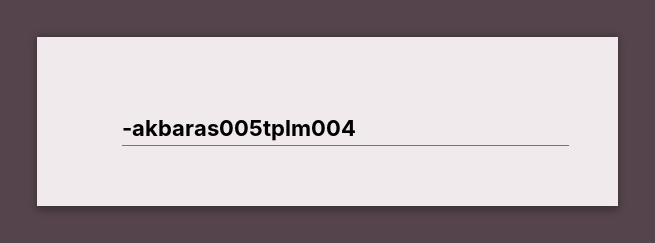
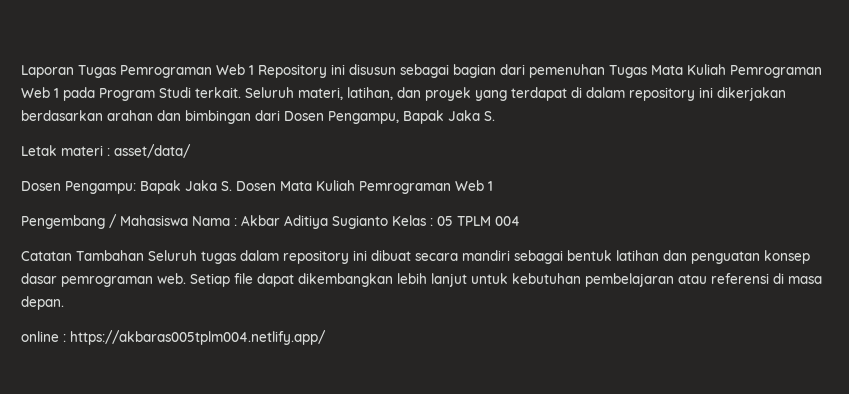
- -akbaras005tplm004
+ Laporan Tugas Pemrograman Web 1 Repository ini disusun sebagai bagian dari pemenuhan Tugas Mata Kuliah Pemrograman Web 1 pada Program Studi terkait. Seluruh materi, latihan, dan proyek yang terdapat di dalam repository ini dikerjakan berdasarkan arahan dan bimbingan dari Dosen Pengampu, Bapak Jaka S.
+ Letak materi : asset/data/
+ Dosen Pengampu: Bapak Jaka S. Dosen Mata Kuliah Pemrograman Web 1
+ Pengembang / Mahasiswa Nama : Akbar Aditiya Sugianto Kelas : 05 TPLM 004
+ Catatan Tambahan Seluruh tugas dalam repository ini dibuat secara mandiri sebagai bentuk latihan dan penguatan konsep dasar pemrograman web. Setiap file dapat dikembangkan lebih lanjut untuk kebutuhan pembelajaran atau referensi di masa depan.
+ online : https://akbaras005tplm004.netlify.app/

